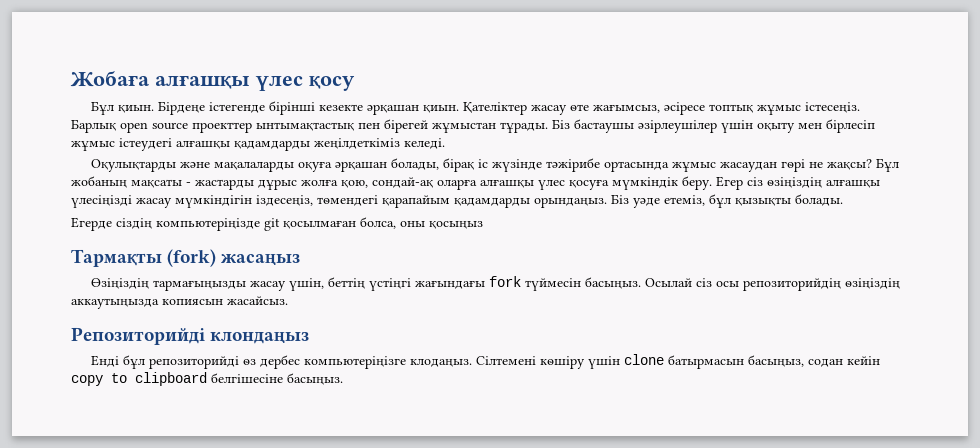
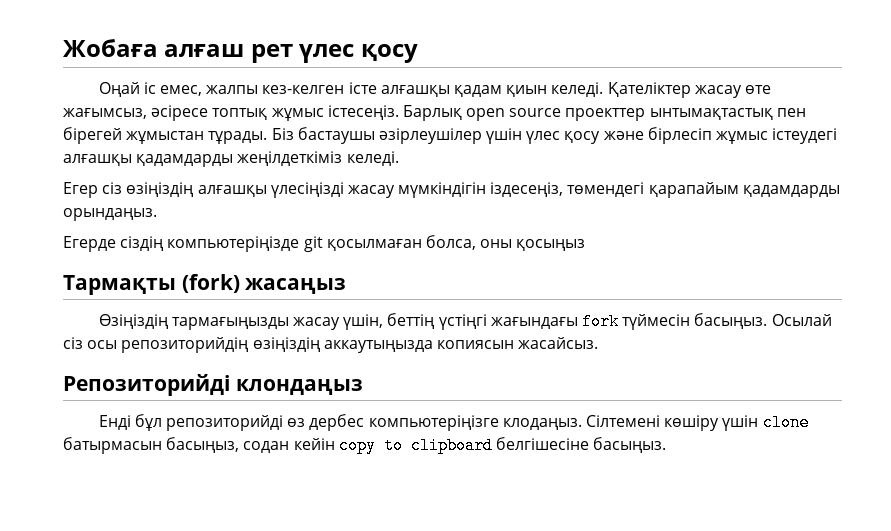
- Жобаға алғашқы үлес қосу
+ Жобаға алғаш рет үлес қосу
- Бұл қиын. Бірдеңе істегенде бірінші кезекте әрқашан қиын.
+ Оңай іс емес, жалпы кез-келген істе алғашқы қадам қиын келеді.
- Біз бастаушы әзірлеушілер үшін оқыту мен бірлесіп жұмыс істеудегі алғашқы қадамдарды жеңілдеткіміз келеді.
+ Біз бастаушы әзірлеушілер үшін үлес қосу және бірлесіп жұмыс істеудегі алғашқы қадамдарды жеңілдеткіміз келеді.
- Оқулықтарды және мақалаларды оқуға әрқашан болады, бірақ іс жүзінде тәжірибе ортасында жұмыс жасаудан гөрі не жақсы? Бұл жобаның мақсаты - жастарды дұрыс жолға қою, сондай-ақ оларға алғашқы үлес қосуға мүмкіндік беру.
- Біз уәде етеміз, бұл қызықты болады.

